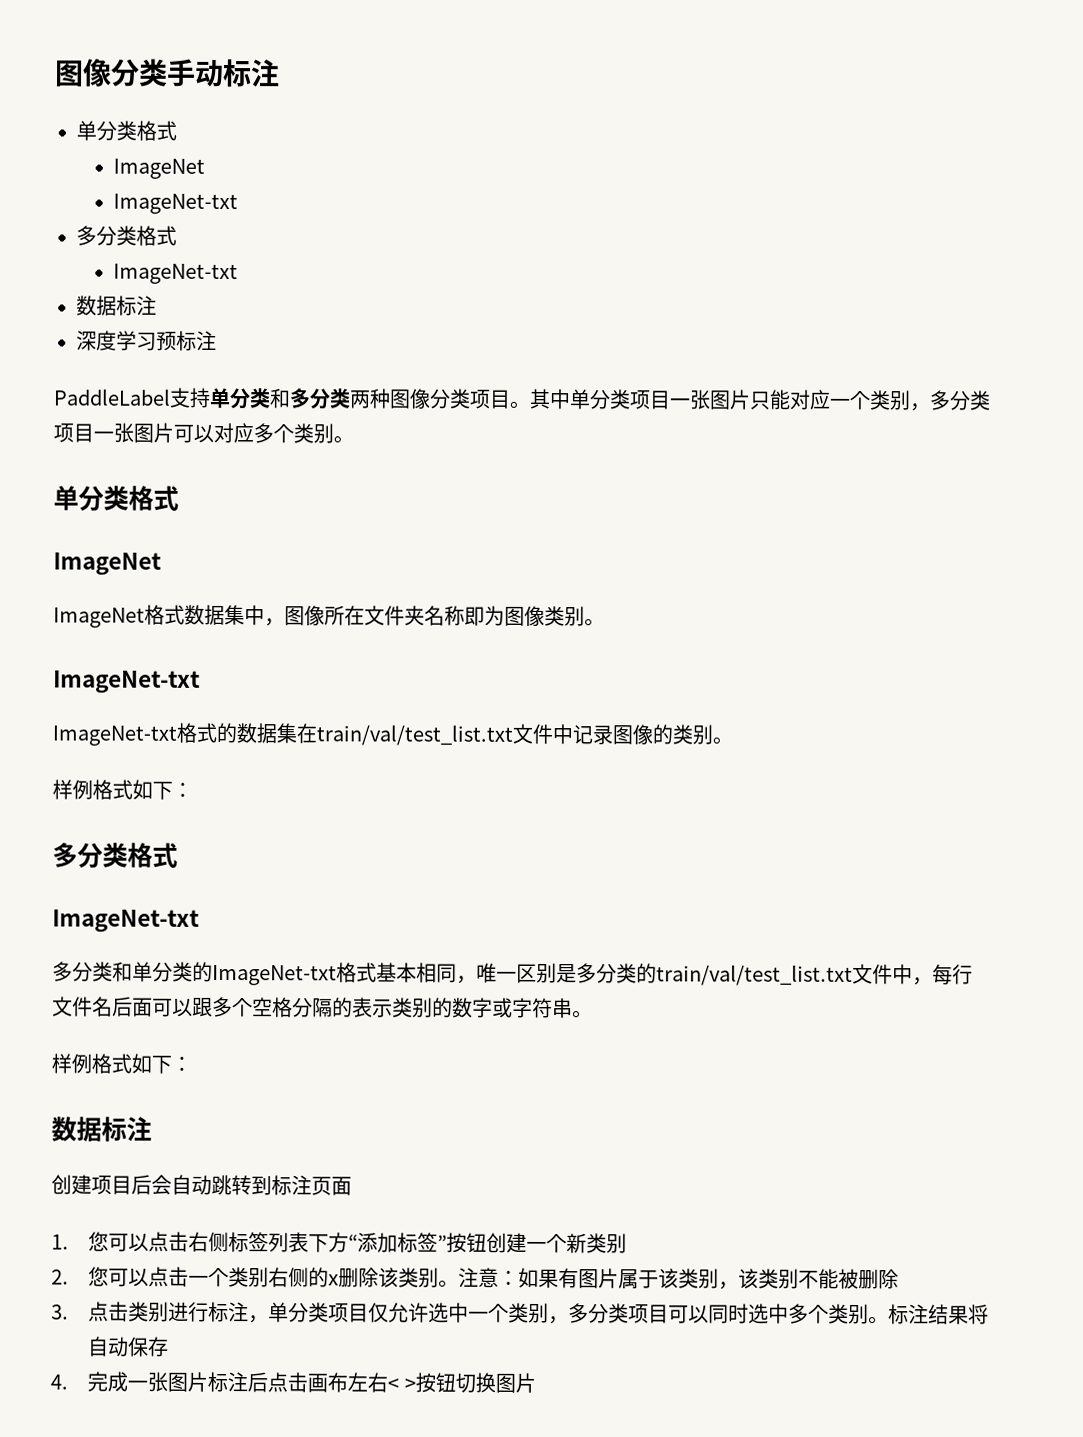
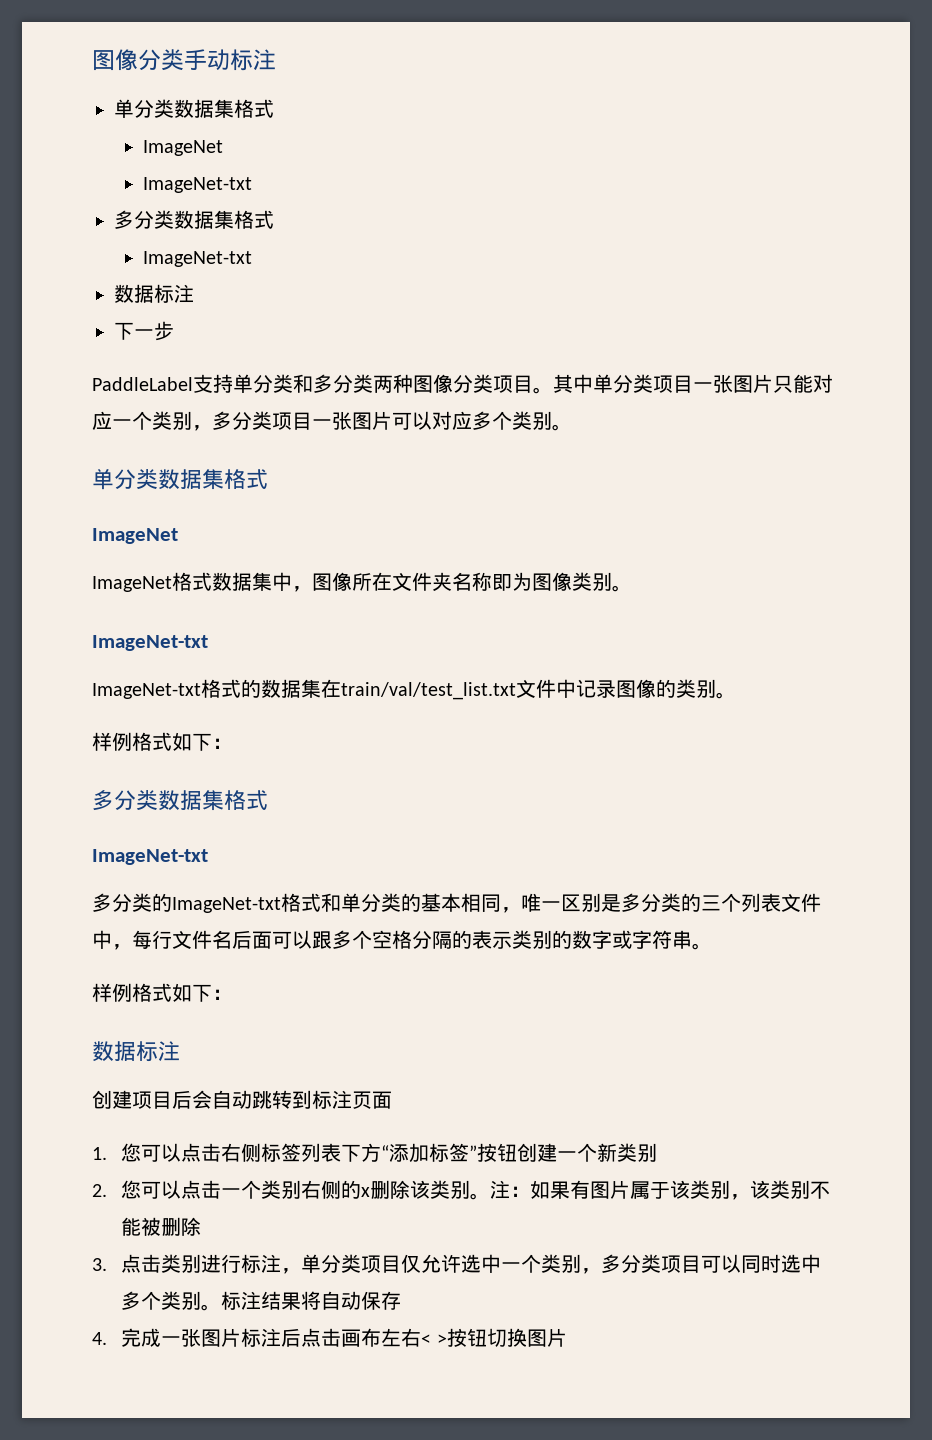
  图像分类手动标注
- 单分类格式
+ 单分类数据集格式
  ImageNet
  ImageNet-txt
- 多分类格式
+ 多分类数据集格式
- 深度学习预标注
+ 下一步
  其中单分类项目一张图片只能对应一个类别，多分类项目一张图片可以对应多个类别。
- 单分类格式
+ 单分类数据集格式
  ImageNet-txt格式的数据集在train/val/test_list.txt文件中记录图像的类别。
  样例格式如下：
- 多分类格式
+ 多分类数据集格式
- 多分类和单分类的ImageNet-txt格式基本相同，唯一区别是多分类的train/val/test_list.txt文件中，每行文件名后面可以跟多个空格分隔的表示类别的数字或字符串。
+ 多分类的ImageNet-txt格式和单分类的基本相同，唯一区别是多分类的三个列表文件中，每行文件名后面可以跟多个空格分隔的表示类别的数字或字符串。
- 注意：如果有图片属于该类别，该类别不能被删除
+ 注：如果有图片属于该类别，该类别不能被删除

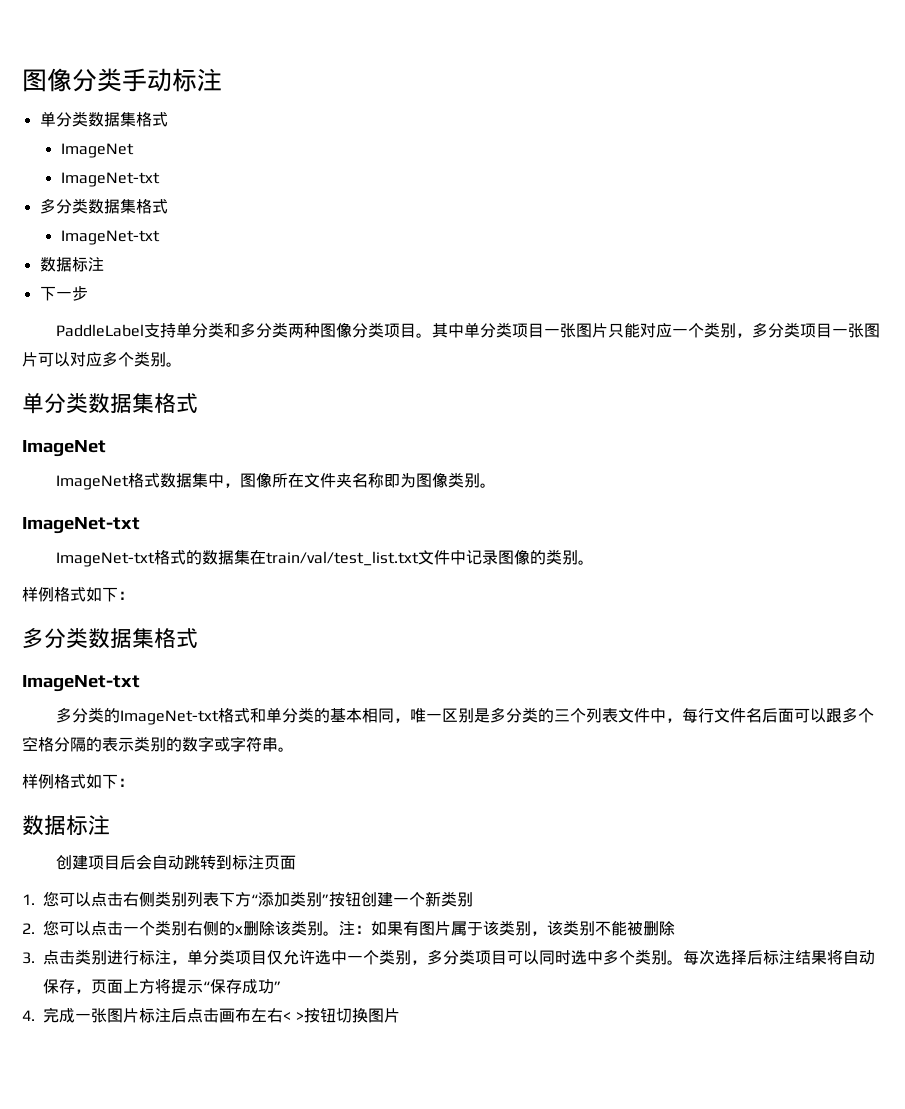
- 1.您可以点击右侧标签列表下方“添加标签”按钮创建一个新类别
+ 1.您可以点击右侧类别列表下方“添加类别”按钮创建一个新类别
- 标注结果将自动保存
+ 每次选择后标注结果将自动保存，页面上方将提示“保存成功”

